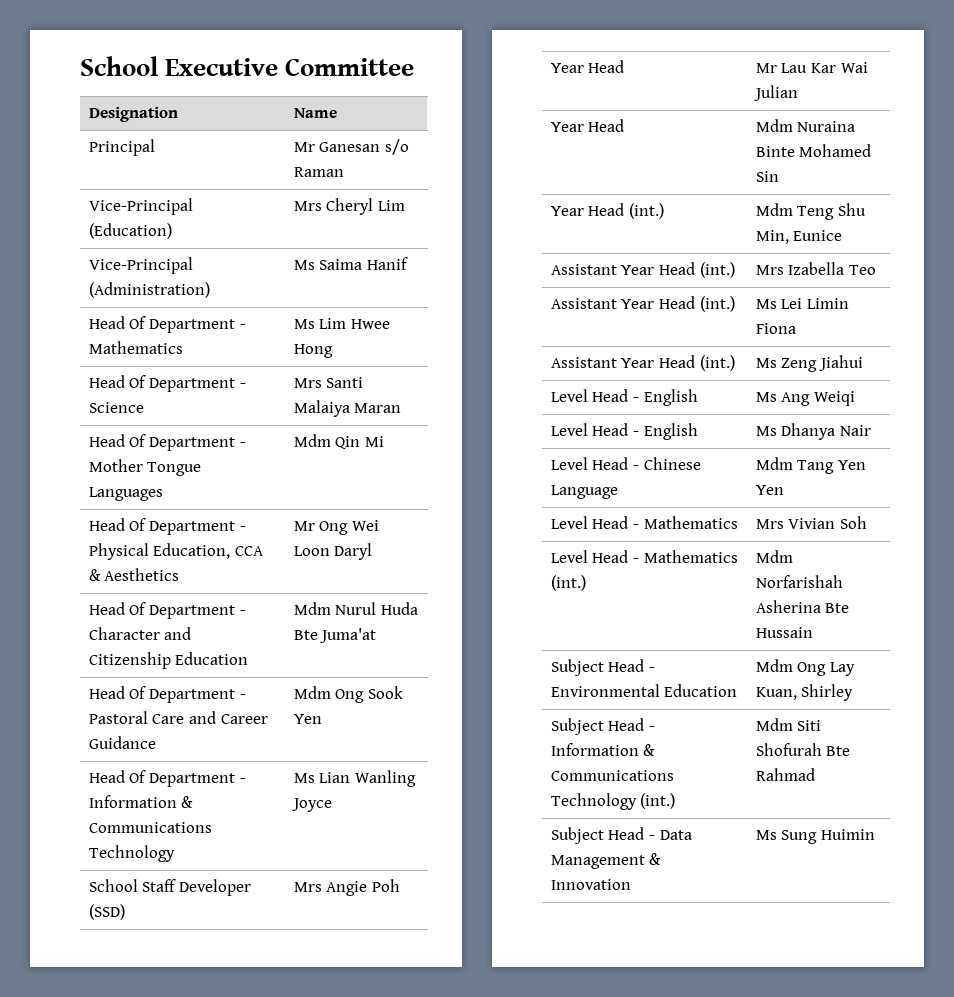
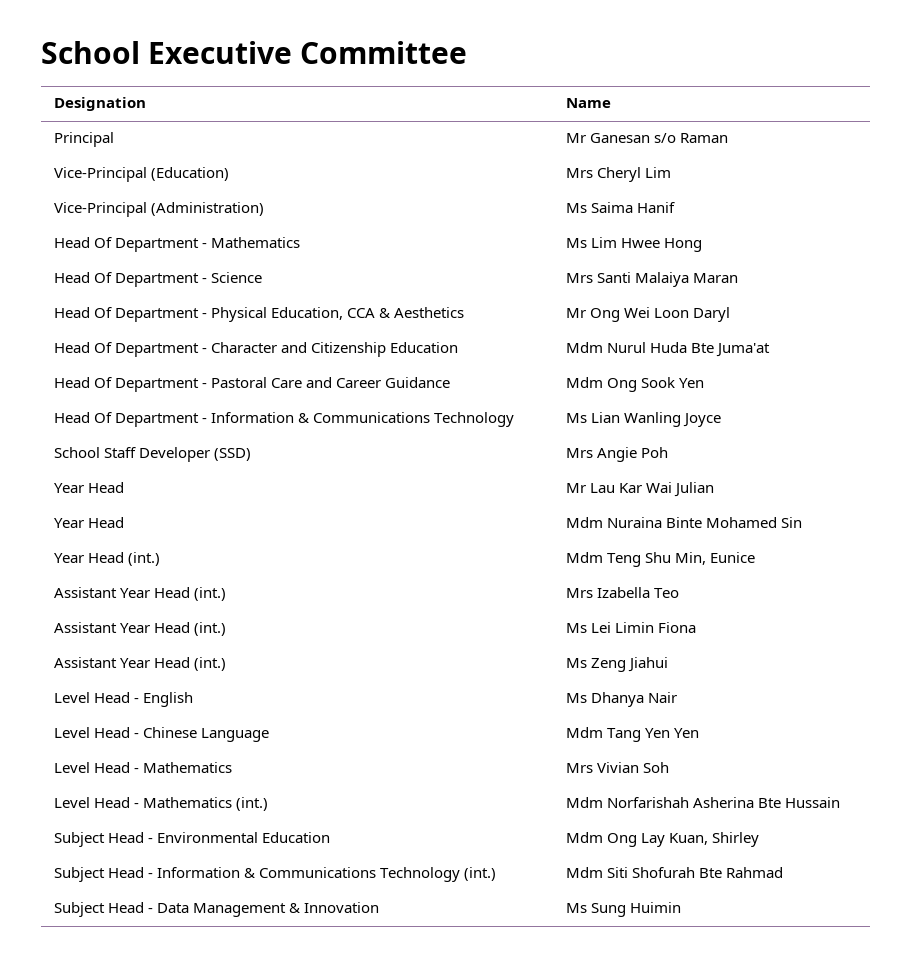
- Head Of Department - Mother Tongue Languages | Mdm Qin Mi
- Level Head - English | Ms Ang Weiqi

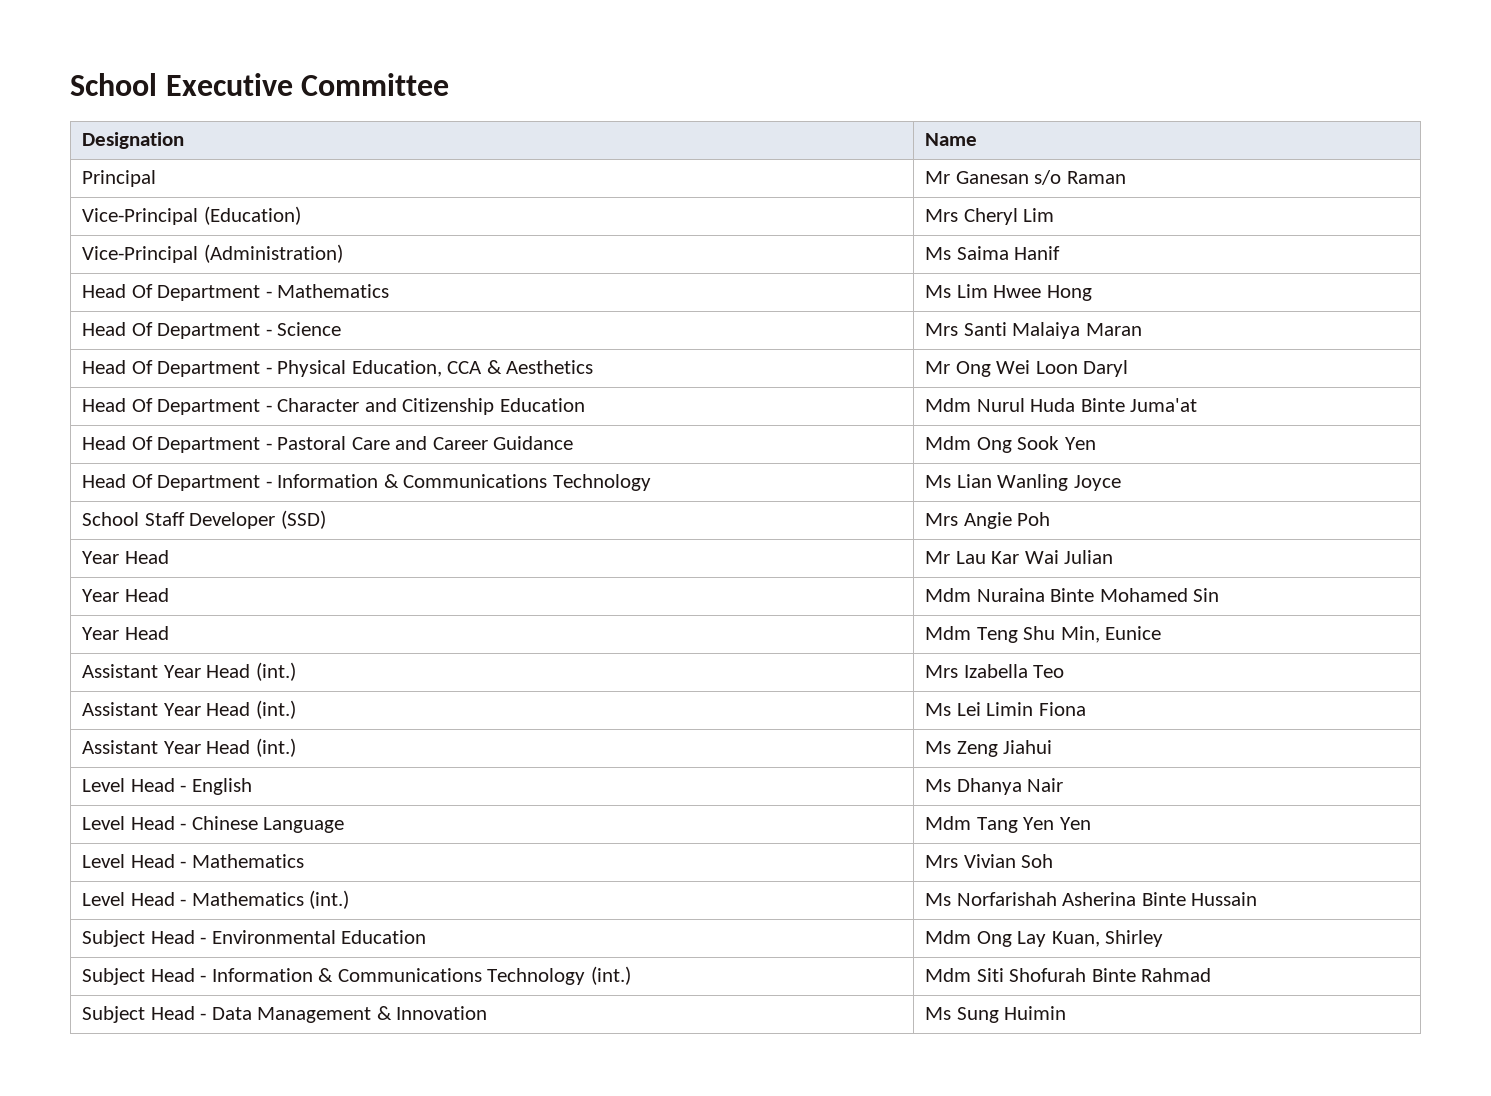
- Head Of Department - Character and Citizenship Education | Mdm Nurul Huda Bte Juma'at
+ Head Of Department - Character and Citizenship Education | Mdm Nurul Huda Binte Juma'at
- Year Head (int.) | Mdm Teng Shu Min, Eunice
+ Year Head | Mdm Teng Shu Min, Eunice
- Level Head - Mathematics (int.) | Mdm Norfarishah Asherina Bte Hussain
+ Level Head - Mathematics (int.) | Ms Norfarishah Asherina Binte Hussain
- Subject Head - Information & Communications Technology (int.) | Mdm Siti Shofurah Bte Rahmad
+ Subject Head - Information & Communications Technology (int.) | Mdm Siti Shofurah Binte Rahmad

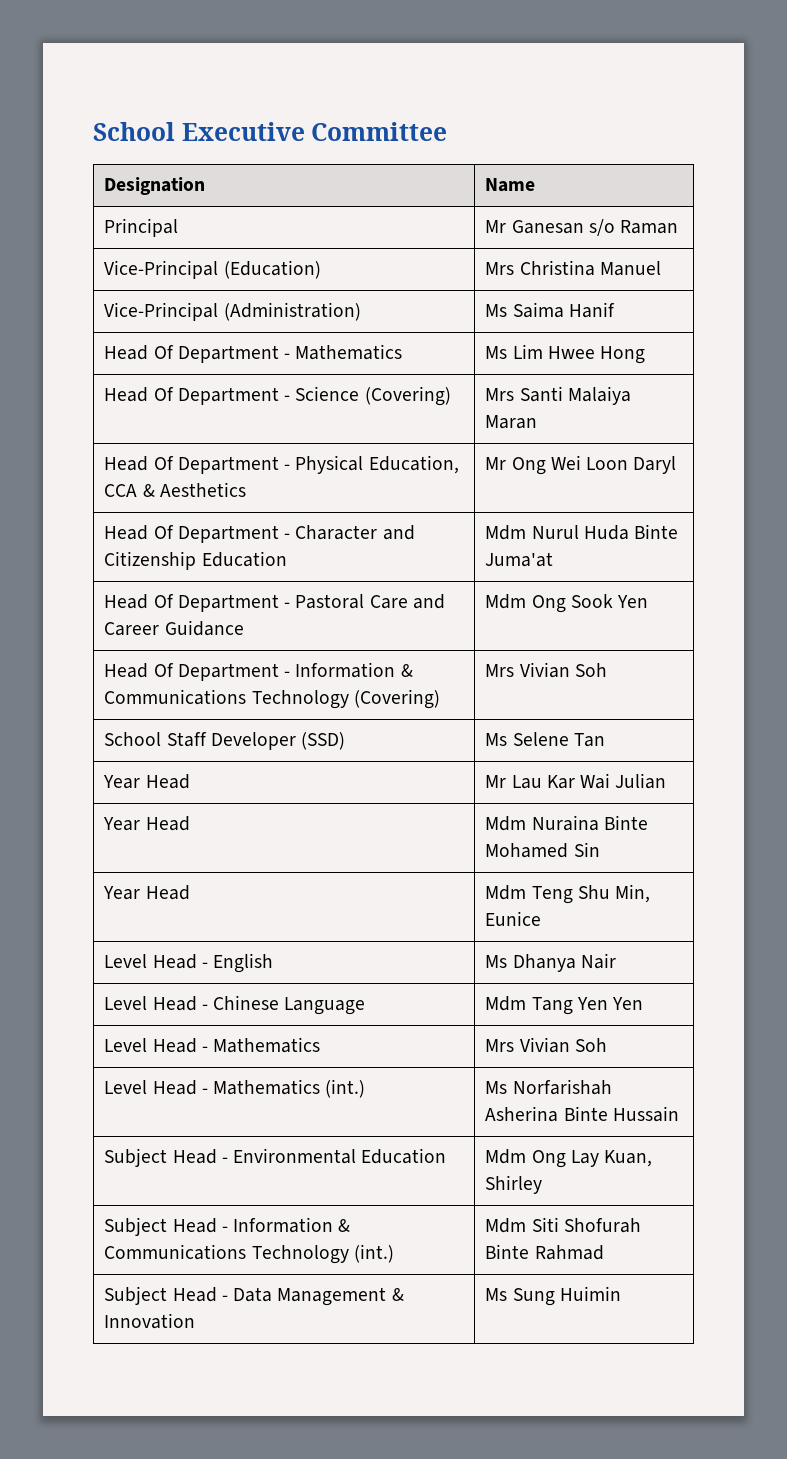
- Vice-Principal (Education) | Mrs Cheryl Lim
+ Vice-Principal (Education) | Mrs Christina Manuel
- Head Of Department - Science | Mrs Santi Malaiya Maran
+ Head Of Department - Science (Covering) | Mrs Santi Malaiya Maran
- Head Of Department - Information & Communications Technology | Ms Lian Wanling Joyce
+ Head Of Department - Information & Communications Technology (Covering) | Mrs Vivian Soh
- School Staff Developer (SSD) | Mrs Angie Poh
+ School Staff Developer (SSD) | Ms Selene Tan
- Assistant Year Head (int.) | Mrs Izabella Teo
- Assistant Year Head (int.) | Ms Lei Limin Fiona
- Assistant Year Head (int.) | Ms Zeng Jiahui

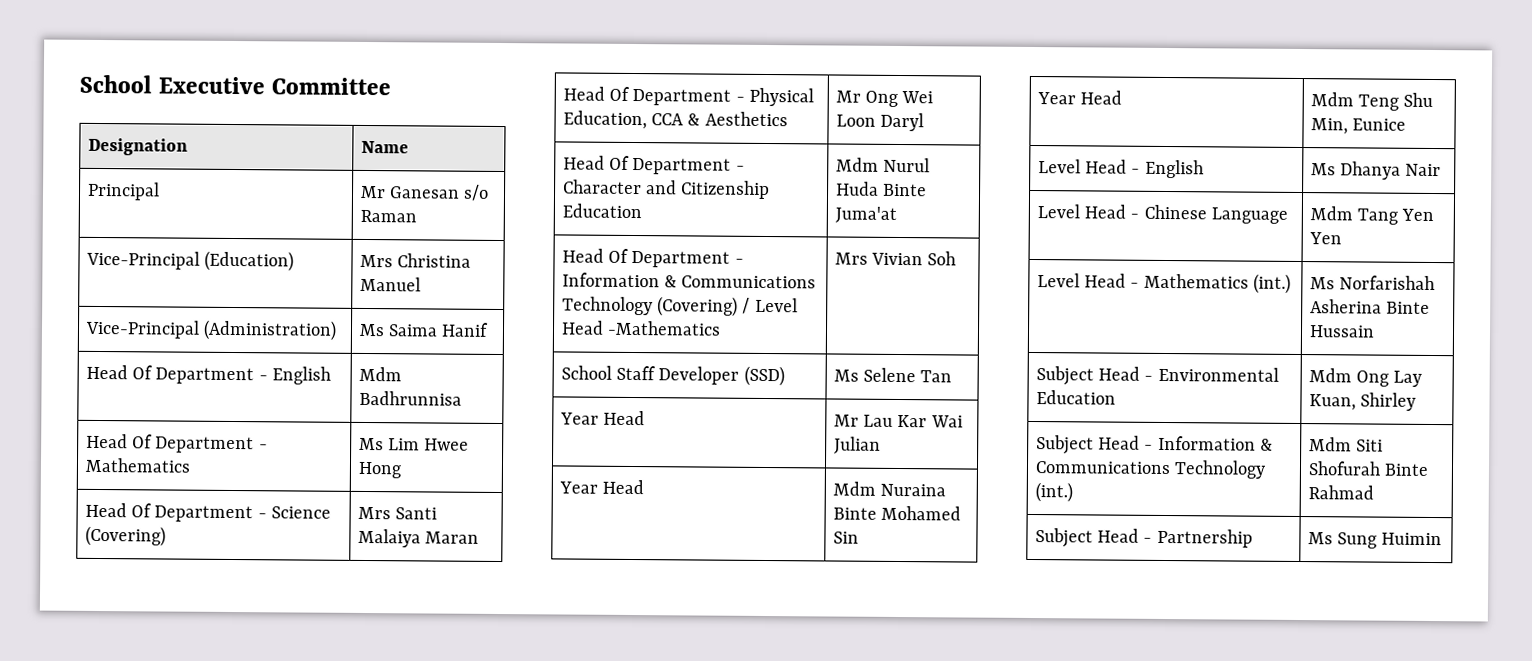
+ Head Of Department - English | Mdm Badhrunnisa
- Head Of Department - Pastoral Care and Career Guidance | Mdm Ong Sook Yen
- Head Of Department - Information & Communications Technology (Covering) | Mrs Vivian Soh
+ Head Of Department - Information & Communications Technology (Covering) / Level Head -Mathematics | Mrs Vivian Soh
- Level Head - Mathematics | Mrs Vivian Soh
- Subject Head - Data Management & Innovation | Ms Sung Huimin
+ Subject Head - Partnership | Ms Sung Huimin

